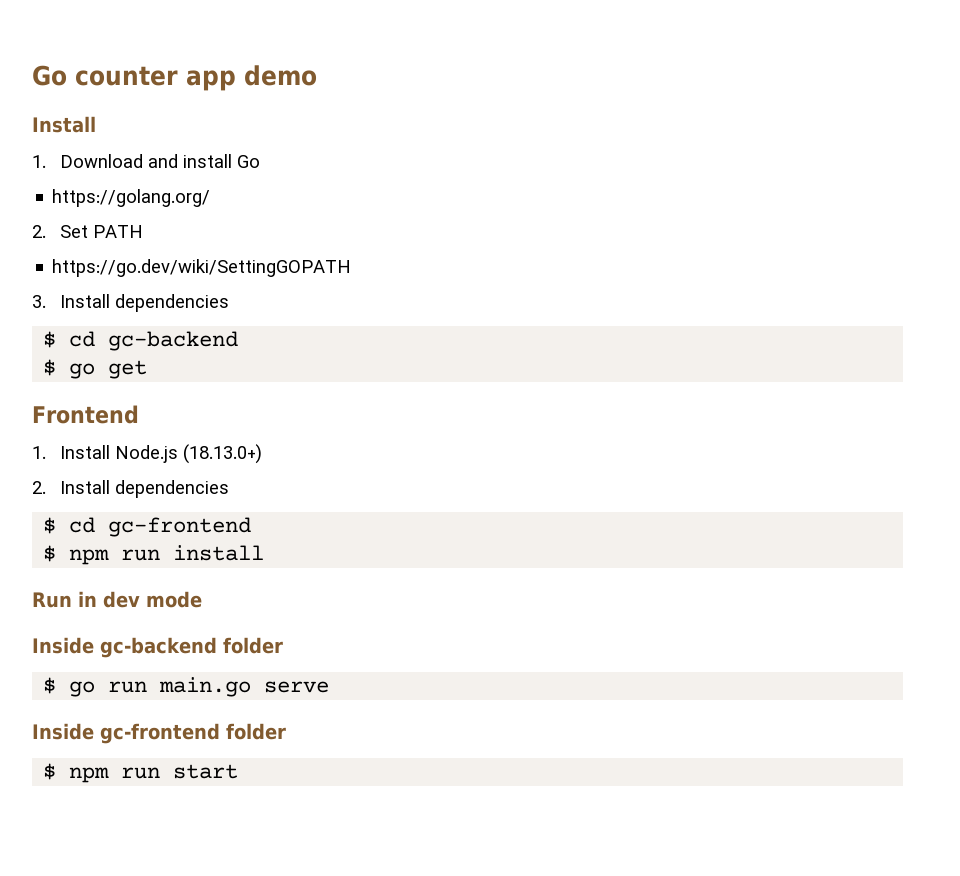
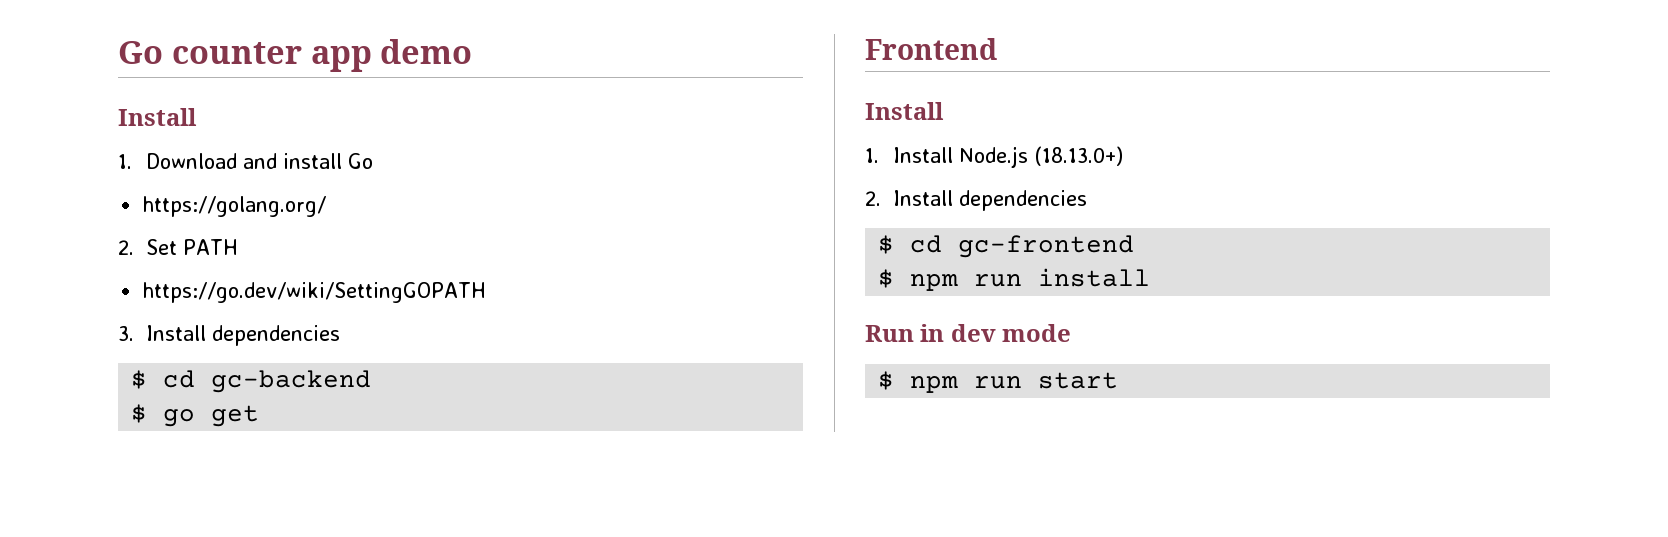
  Frontend
+ Install
- Inside gc-backend folder
- $ go run main.go serve
- Inside gc-frontend folder

